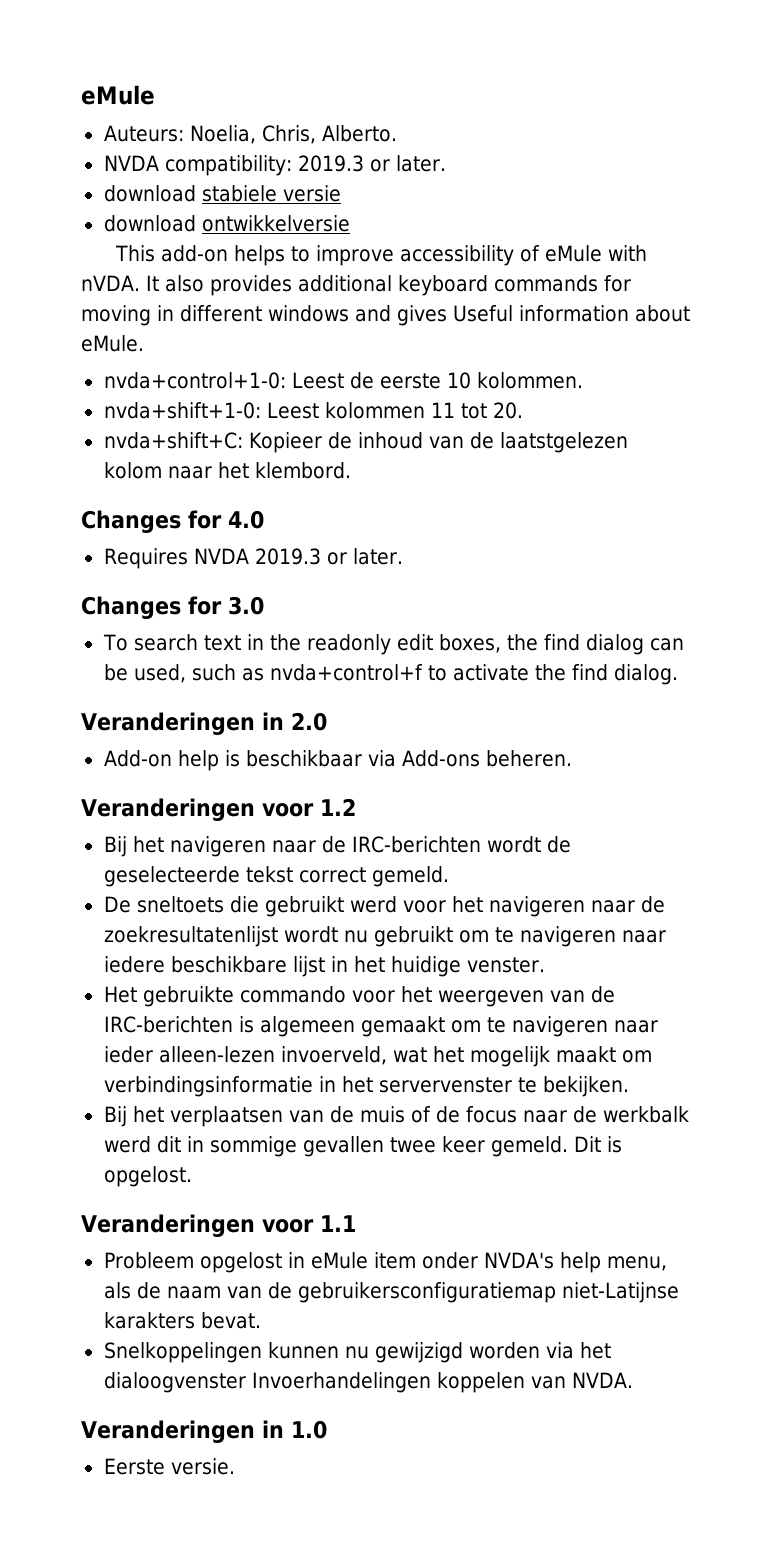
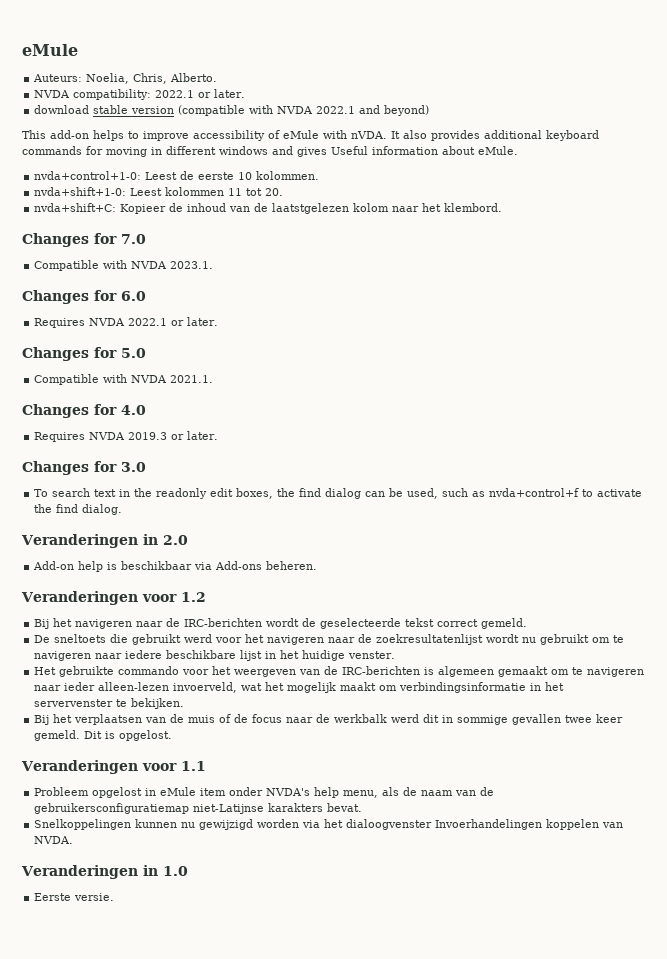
- NVDA compatibility: 2019.3 or later.
+ NVDA compatibility: 2022.1 or later.
- download stabiele versie
- download ontwikkelversie
+ download stable version (compatible with NVDA 2022.1 and beyond)
+ Changes for 7.0
+ Compatible with NVDA 2023.1.
+ Changes for 6.0
+ Requires NVDA 2022.1 or later.
+ Changes for 5.0
+ Compatible with NVDA 2021.1.

